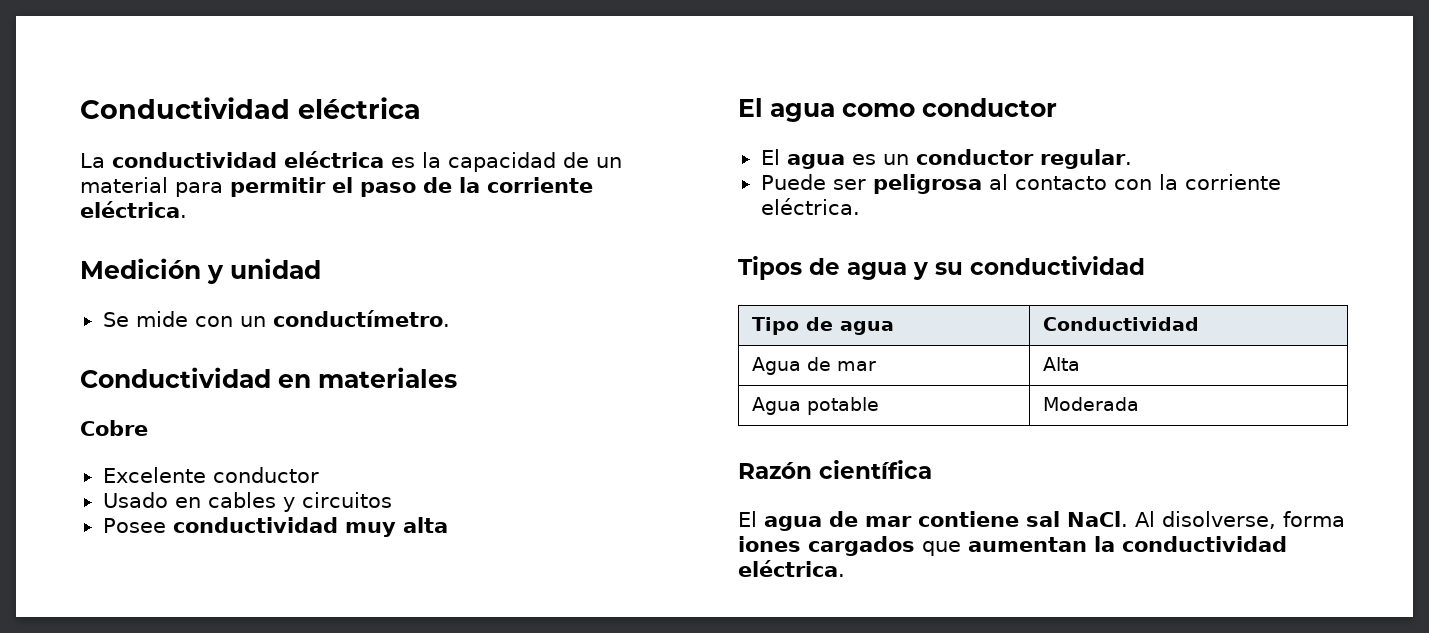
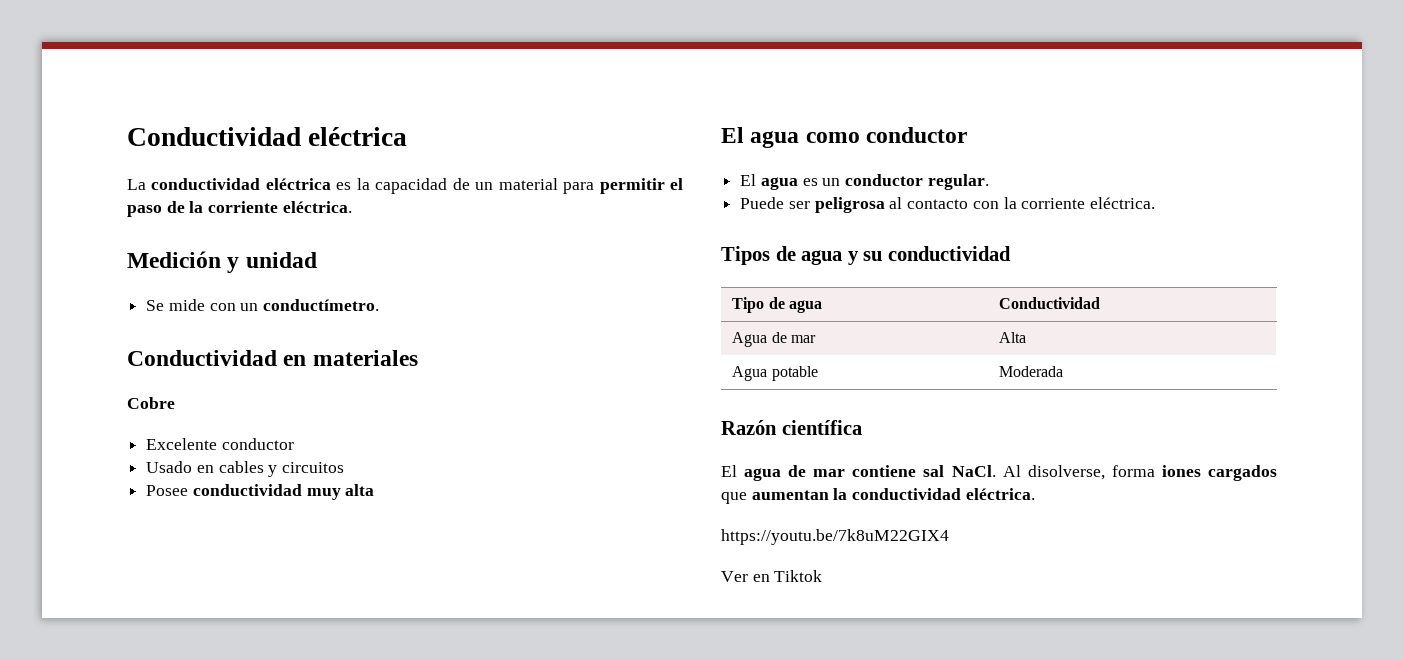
+ https://youtu.be/7k8uM22GIX4
+ Ver en Tiktok

